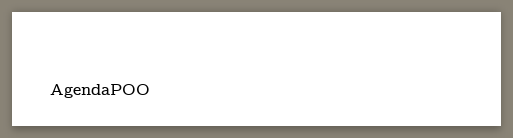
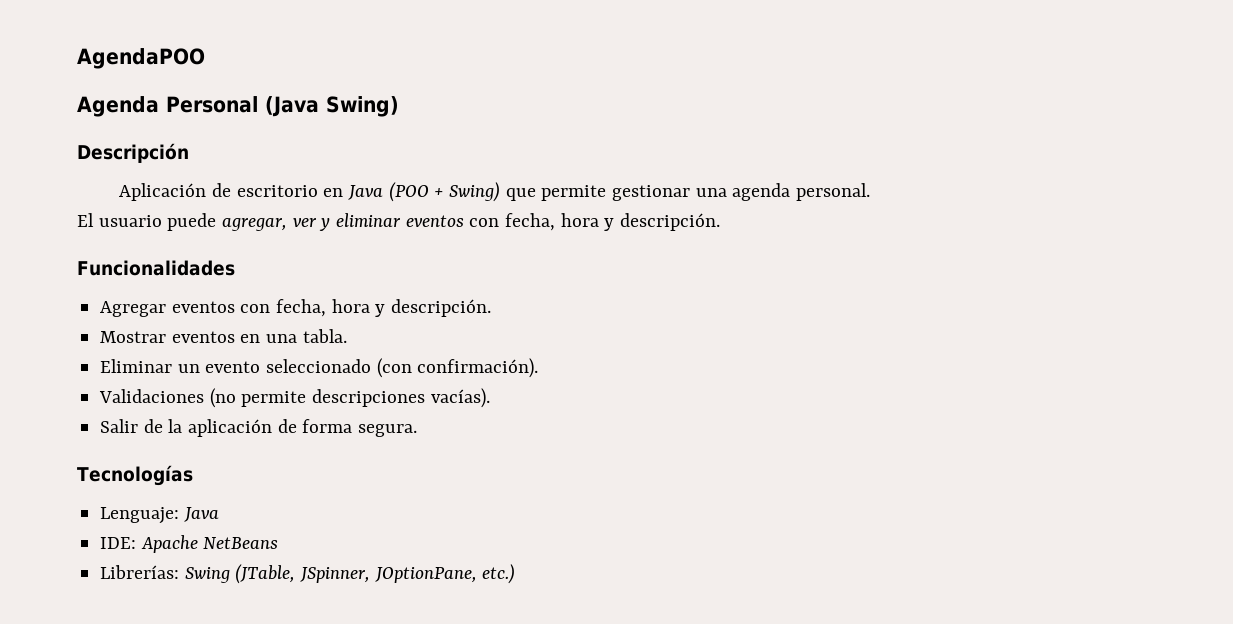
+ Agenda Personal (Java Swing)
+ Descripción
+ Aplicación de escritorio en Java (POO + Swing) que permite gestionar una agenda personal.
+ El usuario puede agregar, ver y eliminar eventos con fecha, hora y descripción.
+ Funcionalidades
+ Agregar eventos con fecha, hora y descripción.
+ Mostrar eventos en una tabla.
+ Eliminar un evento seleccionado (con confirmación).
+ Validaciones (no permite descripciones vacías).
+ Salir de la aplicación de forma segura.
+ Tecnologías
+ Lenguaje: Java
+ IDE: Apache NetBeans
+ Librerías: Swing (JTable, JSpinner, JOptionPane, etc.)

